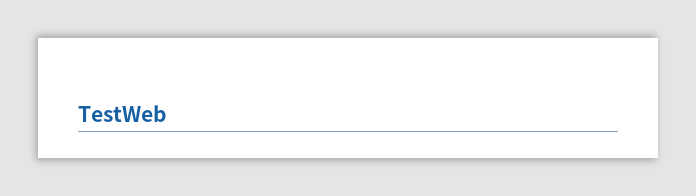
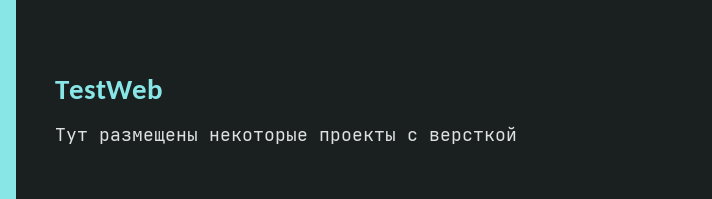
+ Тут размещены некоторые проекты с версткой

